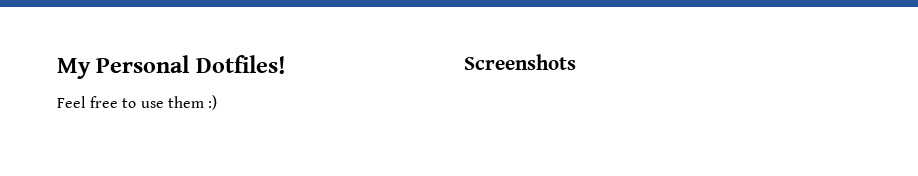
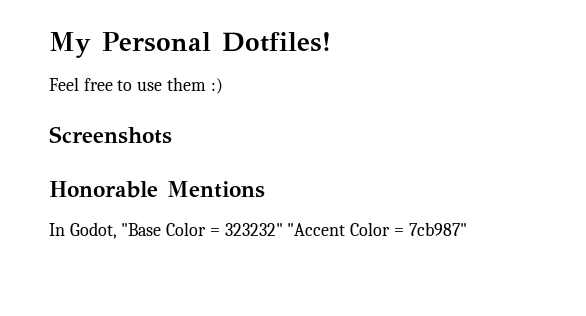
+ Honorable Mentions
+ In Godot, "Base Color = 323232" "Accent Color = 7cb987"

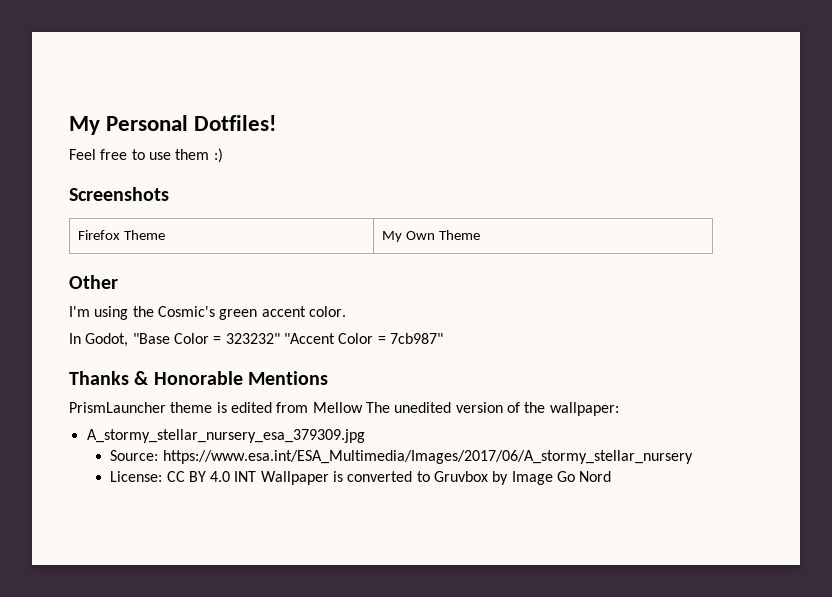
- Honorable Mentions
+ Firefox Theme | My Own Theme
+ Other
+ I'm using the Cosmic's green accent color.
+ Thanks & Honorable Mentions
+ PrismLauncher theme is edited from Mellow The unedited version of the wallpaper:
+ A_stormy_stellar_nursery_esa_379309.jpg
+ Source: https://www.esa.int/ESA_Multimedia/Images/2017/06/A_stormy_stellar_nursery
+ License: CC BY 4.0 INT Wallpaper is converted to Gruvbox by Image Go Nord

